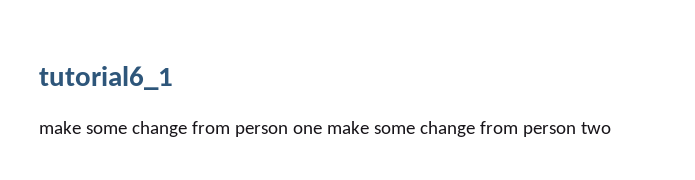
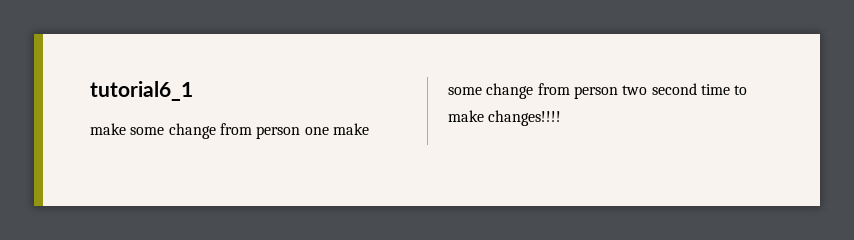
- make some change from person one make some change from person two
+ make some change from person one make some change from person two second time to make changes!!!!

